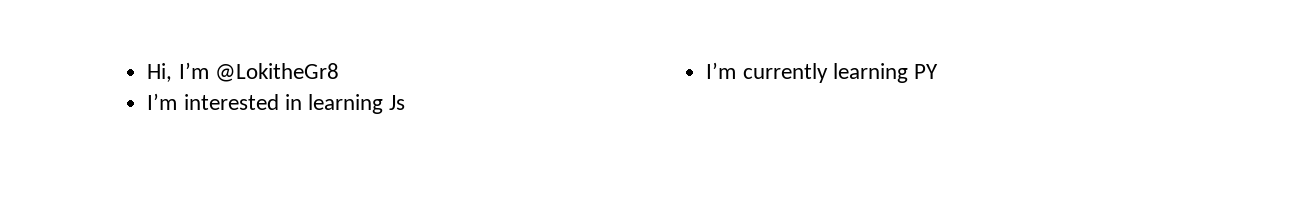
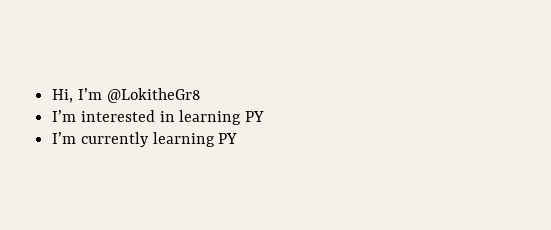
- I’m interested in learning Js
+ I’m interested in learning PY

